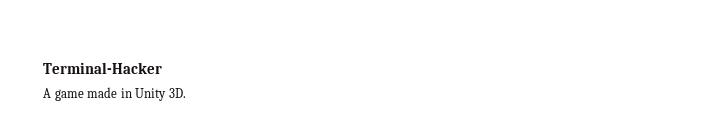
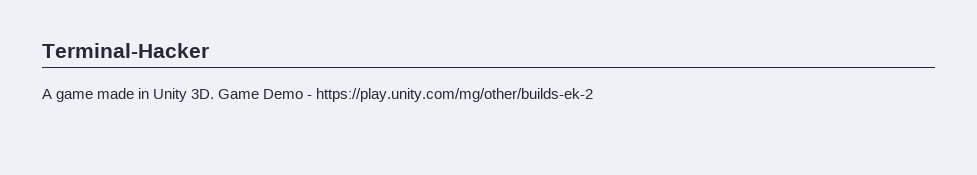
+ Game Demo - https://play.unity.com/mg/other/builds-ek-2

